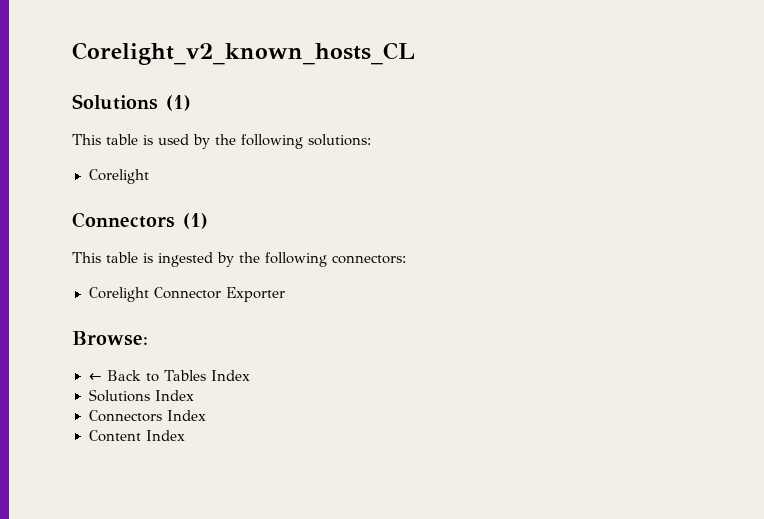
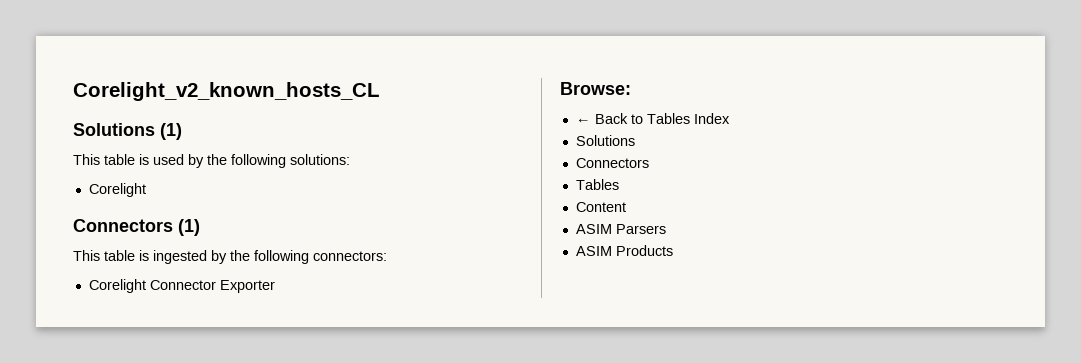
  ← Back to Tables Index
- Solutions Index
- Connectors Index
+ Solutions
+ Connectors
+ Tables
- Content Index
+ Content
+ ASIM Parsers
+ ASIM Products

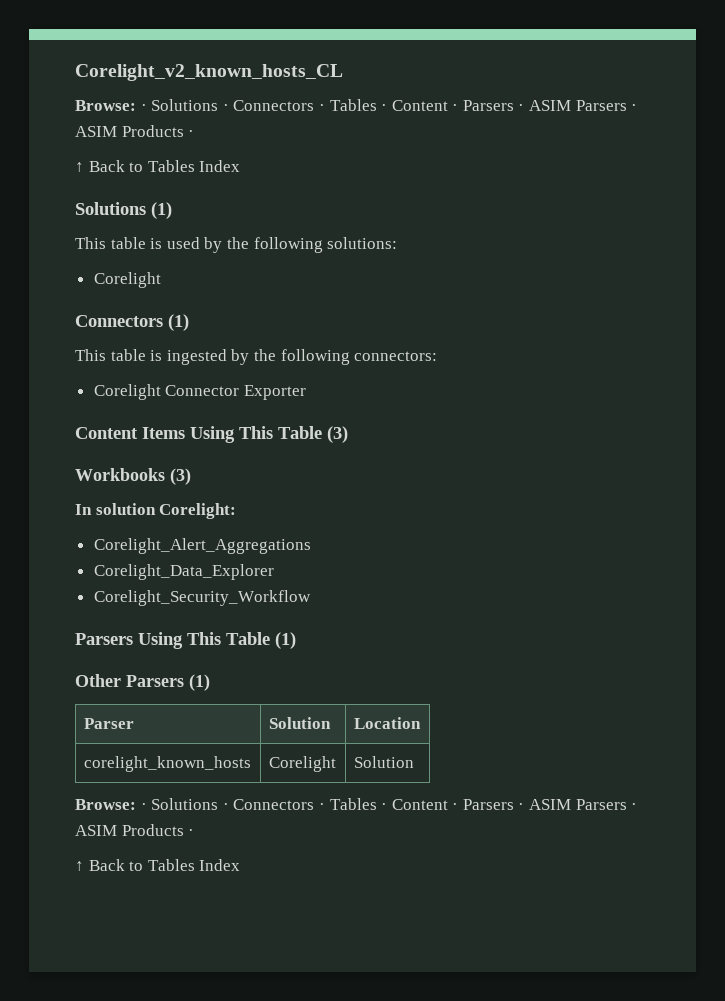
  Corelight_v2_known_hosts_CL
+ Browse: · Solutions · Connectors · Tables · Content · Parsers · ASIM Parsers · ASIM Products ·
+ ↑ Back to Tables Index
- Browse:
- ← Back to Tables Index
- Solutions
- Connectors
- Tables
- Content
- ASIM Parsers
- ASIM Products
+ Content Items Using This Table (3)
+ Workbooks (3)
+ In solution Corelight:
+ Corelight_Alert_Aggregations
+ Corelight_Data_Explorer
+ Corelight_Security_Workflow
+ Parsers Using This Table (1)
+ Other Parsers (1)
+ Parser | Solution | Location
+ corelight_known_hosts | Corelight | Solution
+ Browse: · Solutions · Connectors · Tables · Content · Parsers · ASIM Parsers · ASIM Products ·
+ ↑ Back to Tables Index

